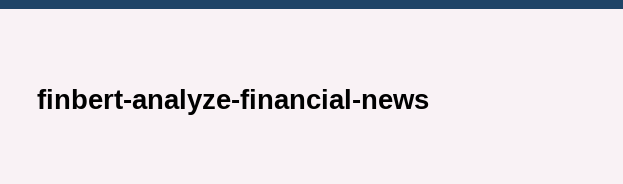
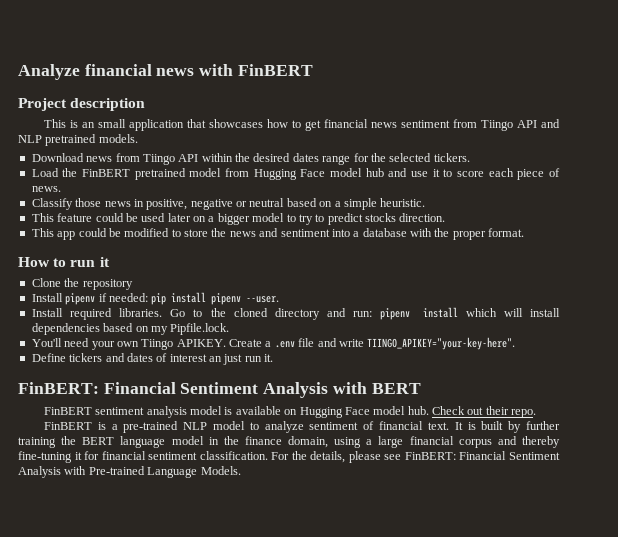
- finbert-analyze-financial-news
+ Analyze financial news with FinBERT
+ Project description
+ This is an small application that showcases how to get financial news sentiment from Tiingo API and NLP pretrained models.
+ Download news from Tiingo API within the desired dates range for the selected tickers.
+ Load the FinBERT pretrained model from Hugging Face model hub and use it to score each piece of news.
+ Classify those news in positive, negative or neutral based on a simple heuristic.
+ This feature could be used later on a bigger model to try to predict stocks direction.
+ This app could be modified to store the news and sentiment into a database with the proper format.
+ How to run it
+ Clone the repository
+ Install pipenv if needed: pip install pipenv --user.
+ Install required libraries. Go to the cloned directory and run: pipenv install which will install dependencies based on my Pipfile.lock.
+ You'll need your own Tiingo APIKEY. Create a .env file and write TIINGO_APIKEY="your-key-here".
+ Define tickers and dates of interest an just run it.
+ FinBERT: Financial Sentiment Analysis with BERT
+ FinBERT sentiment analysis model is available on Hugging Face model hub. Check out their repo.
+ FinBERT is a pre-trained NLP model to analyze sentiment of financial text. It is built by further training the BERT language model in the finance domain, using a large financial corpus and thereby fine-tuning it for financial sentiment classification. For the details, please see FinBERT: Financial Sentiment Analysis with Pre-trained Language Models.

